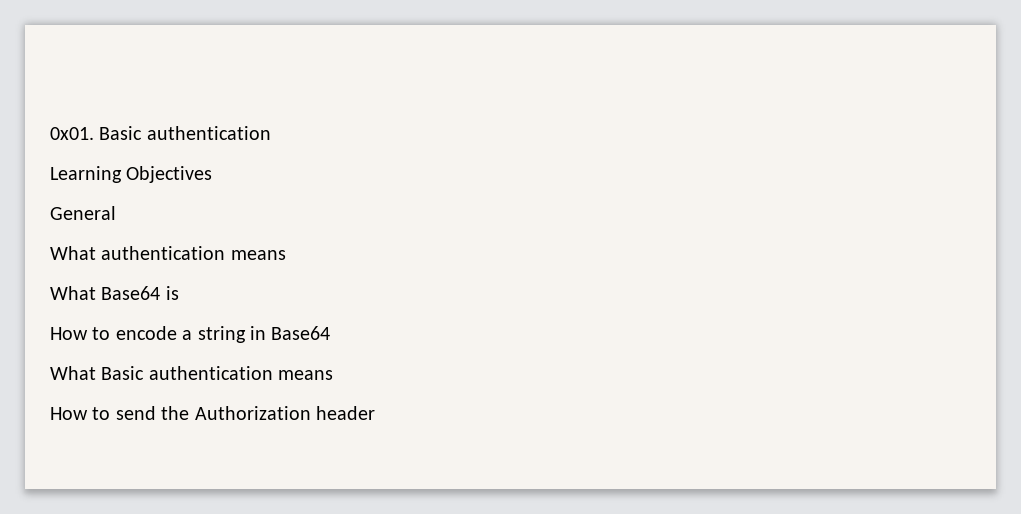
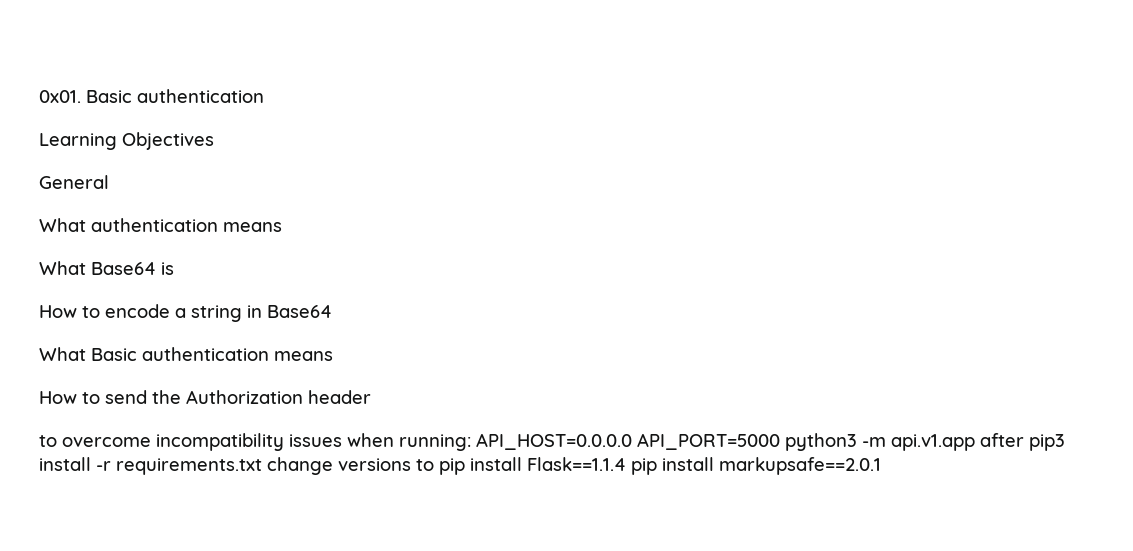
+ to overcome incompatibility issues when running: API_HOST=0.0.0.0 API_PORT=5000 python3 -m api.v1.app after pip3 install -r requirements.txt change versions to pip install Flask==1.1.4 pip install markupsafe==2.0.1

